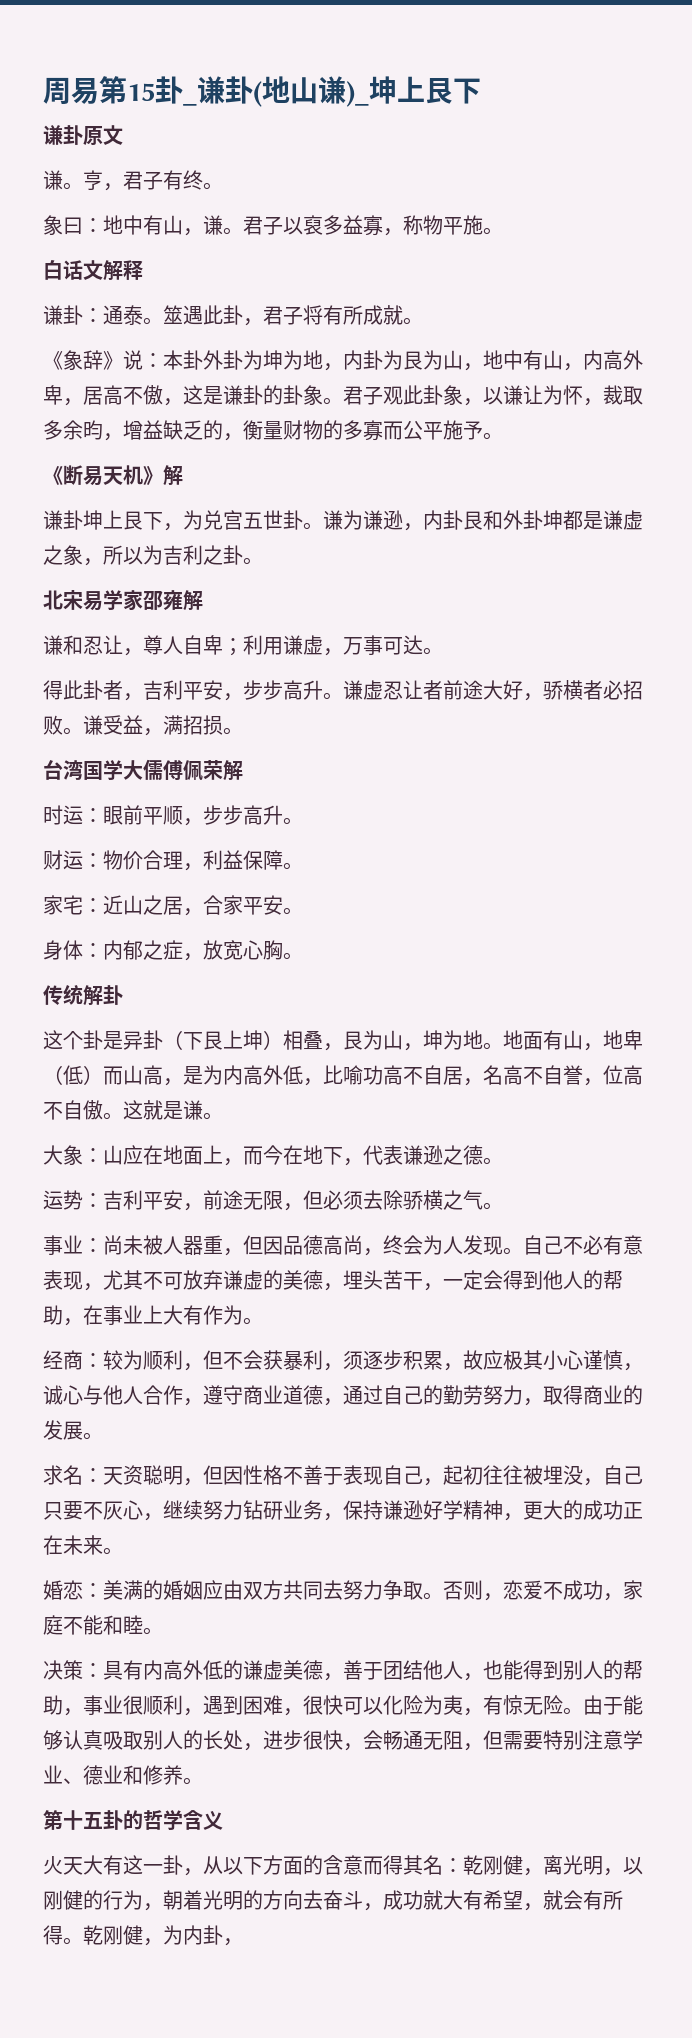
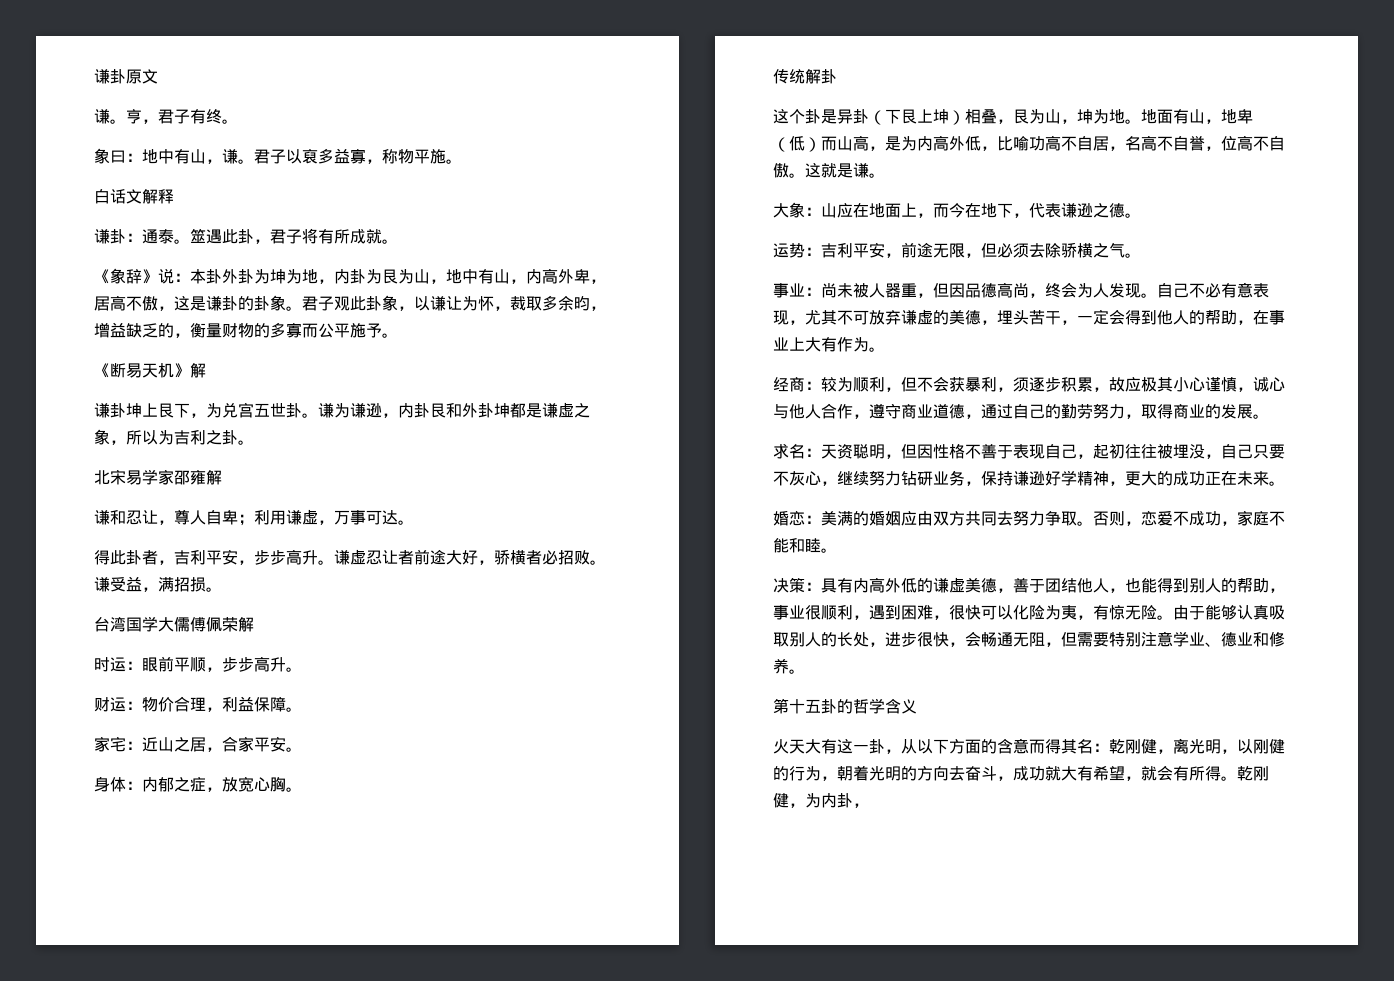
- 周易第15卦_谦卦(地山谦)_坤上艮下

